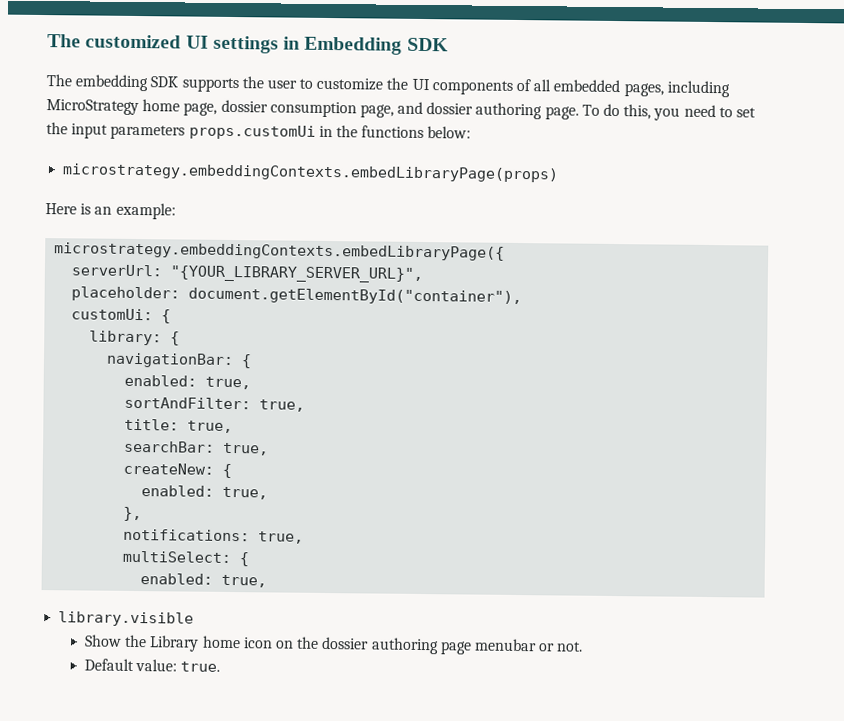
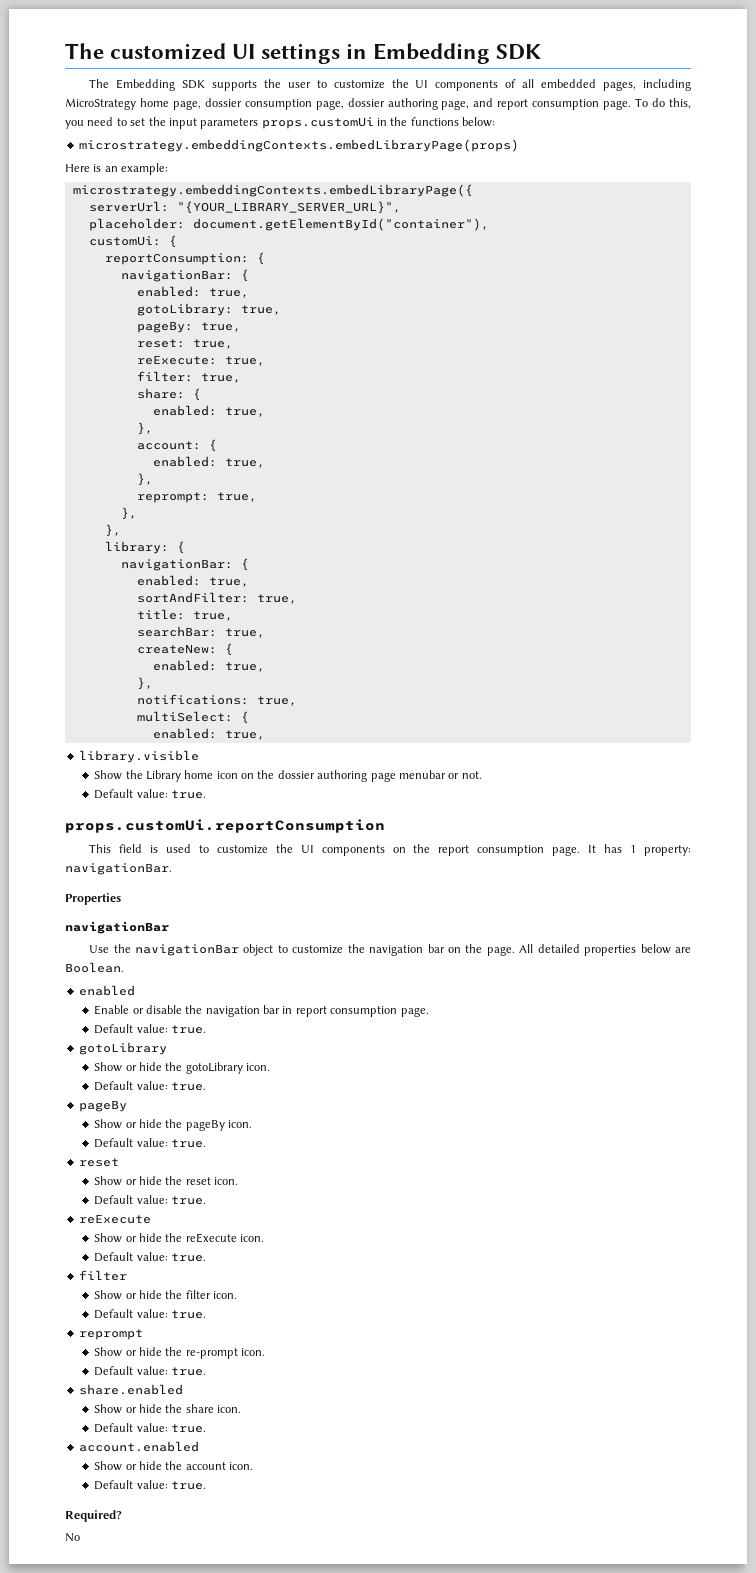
- The embedding SDK supports the user to customize the UI components of all embedded pages, including MicroStrategy home page, dossier consumption page, and dossier authoring page.
+ The Embedding SDK supports the user to customize the UI components of all embedded pages, including MicroStrategy home page, dossier consumption page, dossier authoring page, and report consumption page.
+ reportConsumption: {
+ navigationBar: {
+ enabled: true,
+ gotoLibrary: true,
+ pageBy: true,
+ reset: true,
+ reExecute: true,
+ filter: true,
+ share: {
+ enabled: true,
+ },
+ account: {
+ enabled: true,
+ },
+ reprompt: true,
+ },
+ },
+ props.customUi.reportConsumption
+ This field is used to customize the UI components on the report consumption page. It has 1 property: navigationBar.
+ Properties
+ navigationBar
+ Use the navigationBar object to customize the navigation bar on the page. All detailed properties below are Boolean.
+ enabled
+ Enable or disable the navigation bar in report consumption page.
+ Default value: true.
+ gotoLibrary
+ Show or hide the gotoLibrary icon.
+ Default value: true.
+ pageBy
+ Show or hide the pageBy icon.
+ Default value: true.
+ reset
+ Show or hide the reset icon.
+ Default value: true.
+ reExecute
+ Show or hide the reExecute icon.
+ Default value: true.
+ filter
+ Show or hide the filter icon.
+ Default value: true.
+ reprompt
+ Show or hide the re-prompt icon.
+ Default value: true.
+ share.enabled
+ Show or hide the share icon.
+ Default value: true.
+ account.enabled
+ Show or hide the account icon.
+ Default value: true.
+ Required?
+ No

